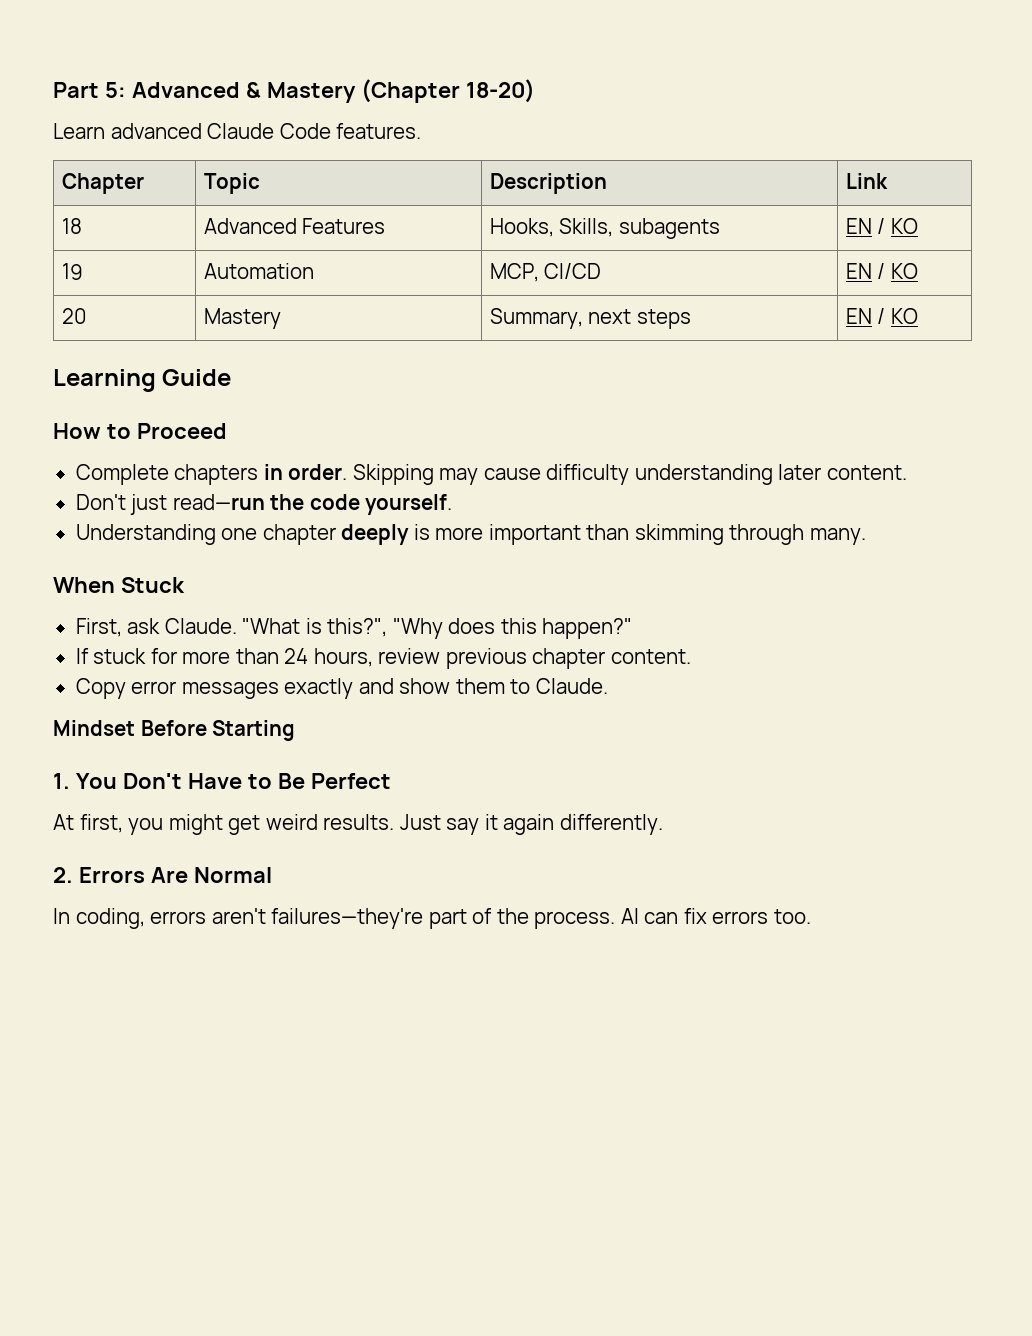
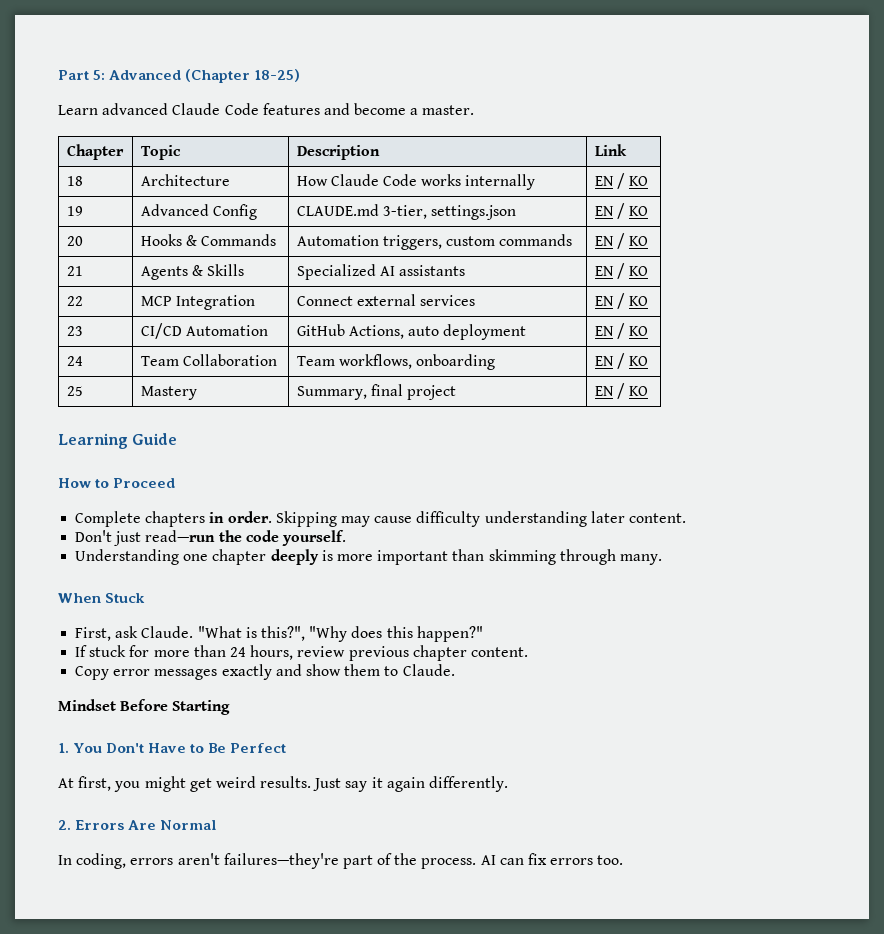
- Part 5: Advanced & Mastery (Chapter 18-20)
+ Part 5: Advanced (Chapter 18-25)
- Learn advanced Claude Code features.
+ Learn advanced Claude Code features and become a master.
- 18 | Advanced Features | Hooks, Skills, subagents | EN / KO
+ 18 | Architecture | How Claude Code works internally | EN / KO
- 19 | Automation | MCP, CI/CD | EN / KO
+ 19 | Advanced Config | CLAUDE.md 3-tier, settings.json | EN / KO
- 20 | Mastery | Summary, next steps | EN / KO
+ 20 | Hooks & Commands | Automation triggers, custom commands | EN / KO
+ 21 | Agents & Skills | Specialized AI assistants | EN / KO
+ 22 | MCP Integration | Connect external services | EN / KO
+ 23 | CI/CD Automation | GitHub Actions, auto deployment | EN / KO
+ 24 | Team Collaboration | Team workflows, onboarding | EN / KO
+ 25 | Mastery | Summary, final project | EN / KO

